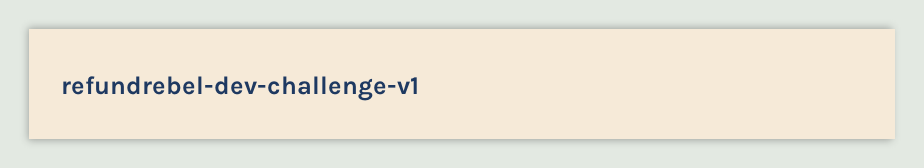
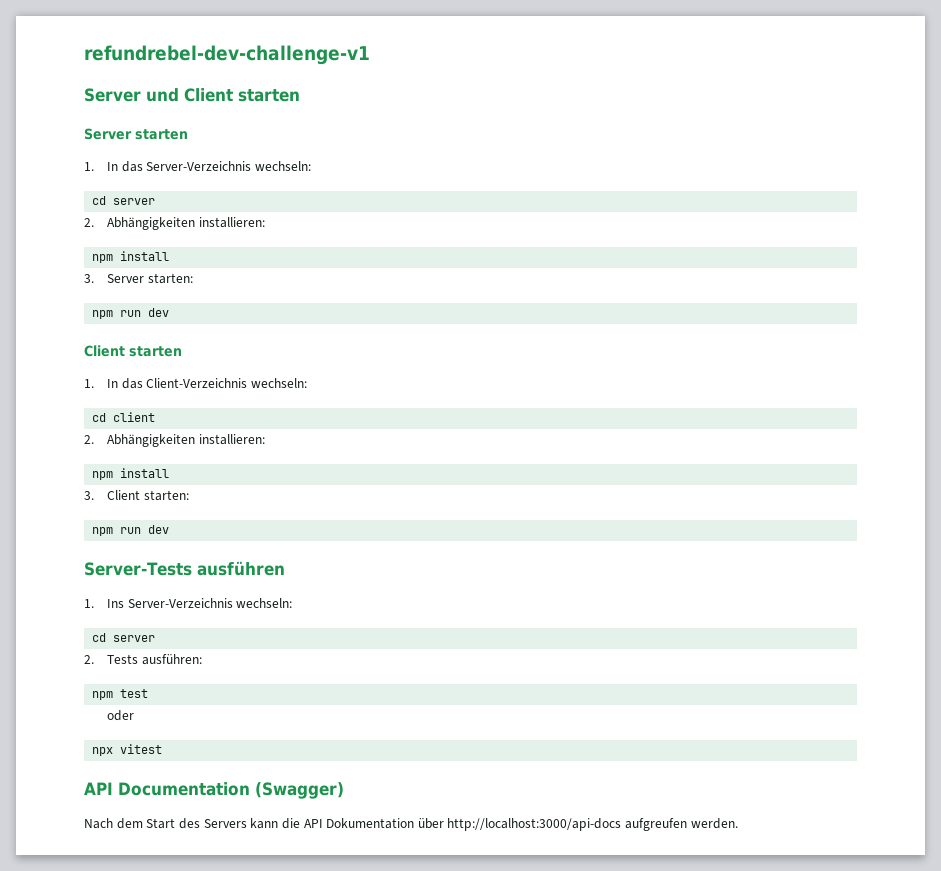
+ Server und Client starten
+ Server starten
+ 1. In das Server-Verzeichnis wechseln:
+ cd server
+ 2. Abhängigkeiten installieren:
+ npm install
+ 3. Server starten:
+ npm run dev
+ Client starten
+ 1. In das Client-Verzeichnis wechseln:
+ cd client
+ 2. Abhängigkeiten installieren:
+ npm install
+ 3. Client starten:
+ npm run dev
+ Server-Tests ausführen
+ 1. Ins Server-Verzeichnis wechseln:
+ cd server
+ 2. Tests ausführen:
+ npm test
+ oder
+ npx vitest
+ API Documentation (Swagger)
+ Nach dem Start des Servers kann die API Dokumentation über http://localhost:3000/api-docs aufgreufen werden.

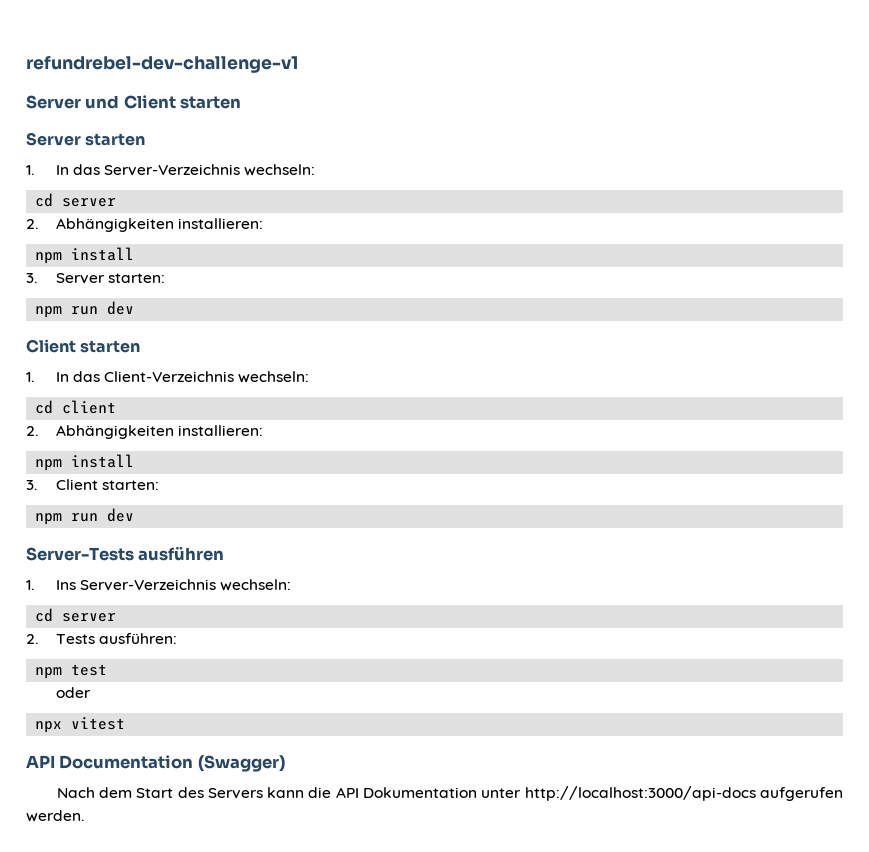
- Nach dem Start des Servers kann die API Dokumentation über http://localhost:3000/api-docs aufgreufen werden.
+ Nach dem Start des Servers kann die API Dokumentation unter http://localhost:3000/api-docs aufgerufen werden.

